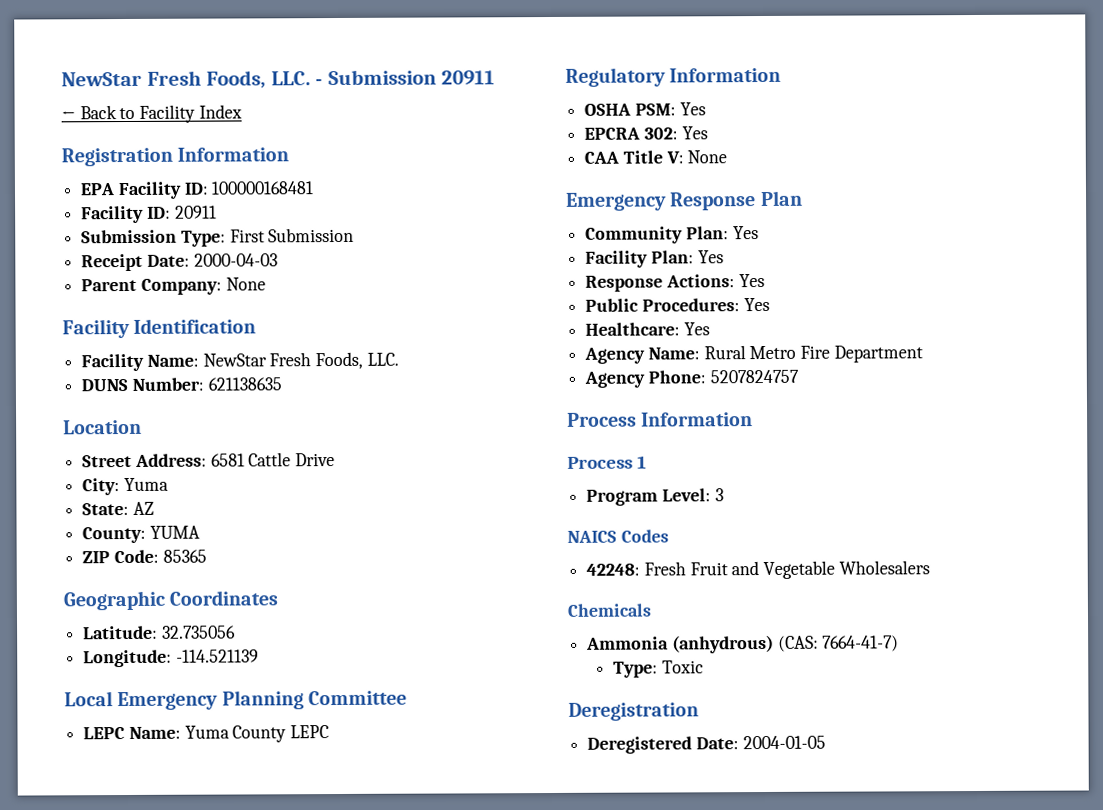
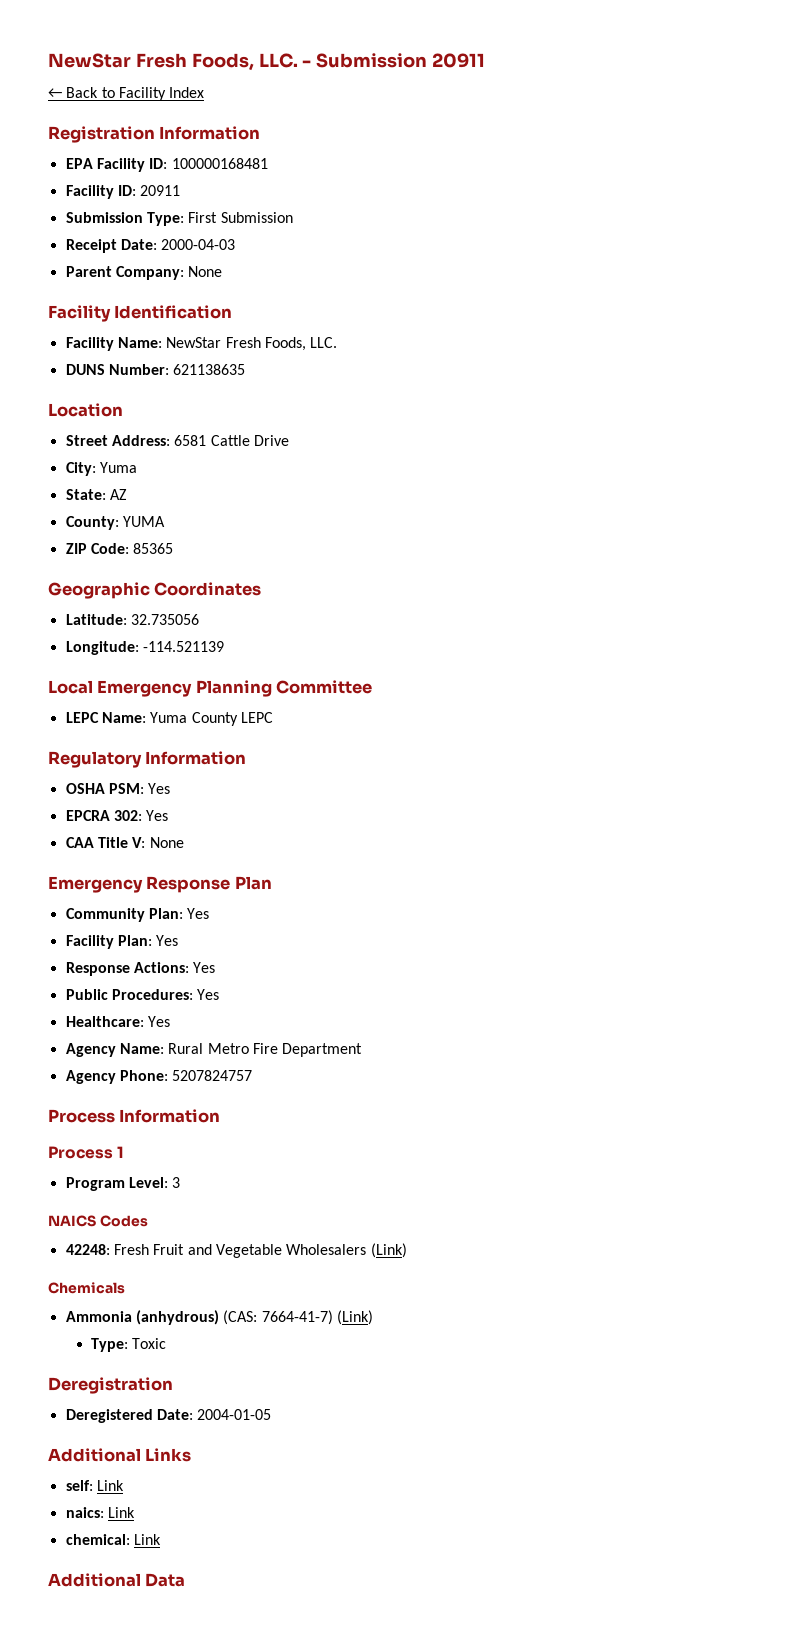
- 42248: Fresh Fruit and Vegetable Wholesalers
+ 42248: Fresh Fruit and Vegetable Wholesalers (Link)
- Ammonia (anhydrous) (CAS: 7664-41-7)
+ Ammonia (anhydrous) (CAS: 7664-41-7) (Link)
+ Additional Links
+ self: Link
+ naics: Link
+ chemical: Link
+ Additional Data

